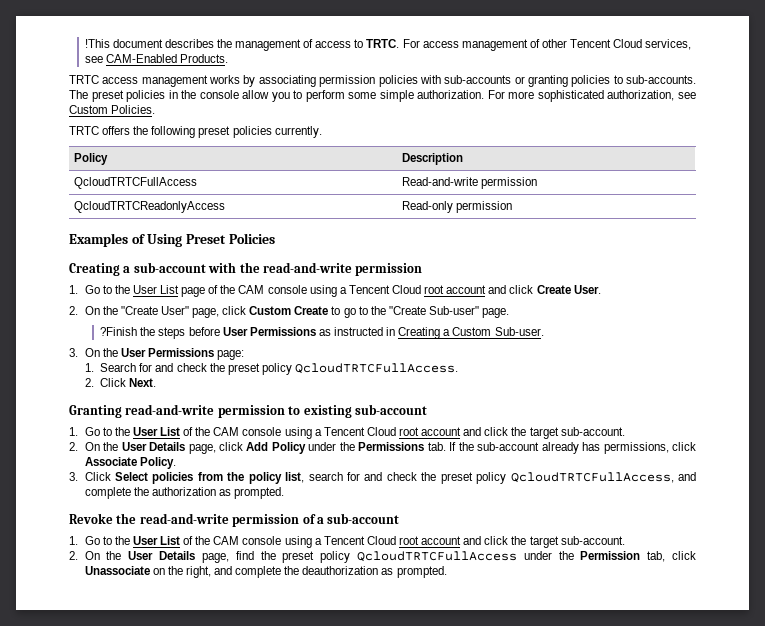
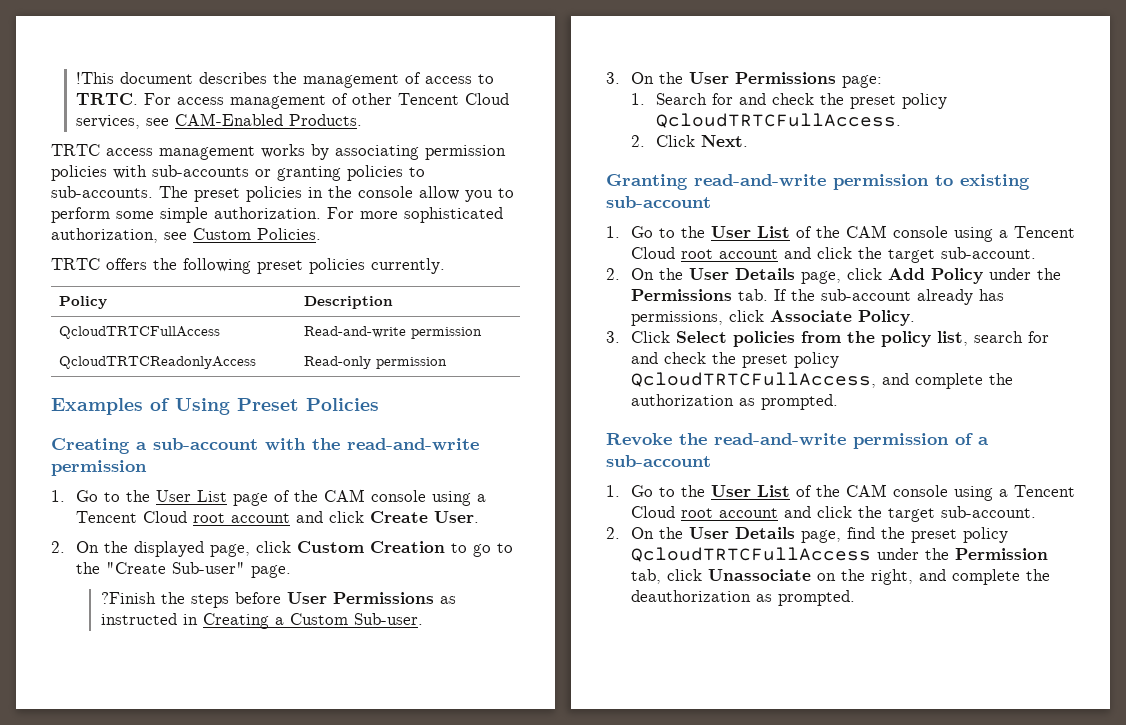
- 2. On the "Create User" page, click Custom Create to go to the "Create Sub-user" page.
+ 2. On the displayed page, click Custom Creation to go to the "Create Sub-user" page.

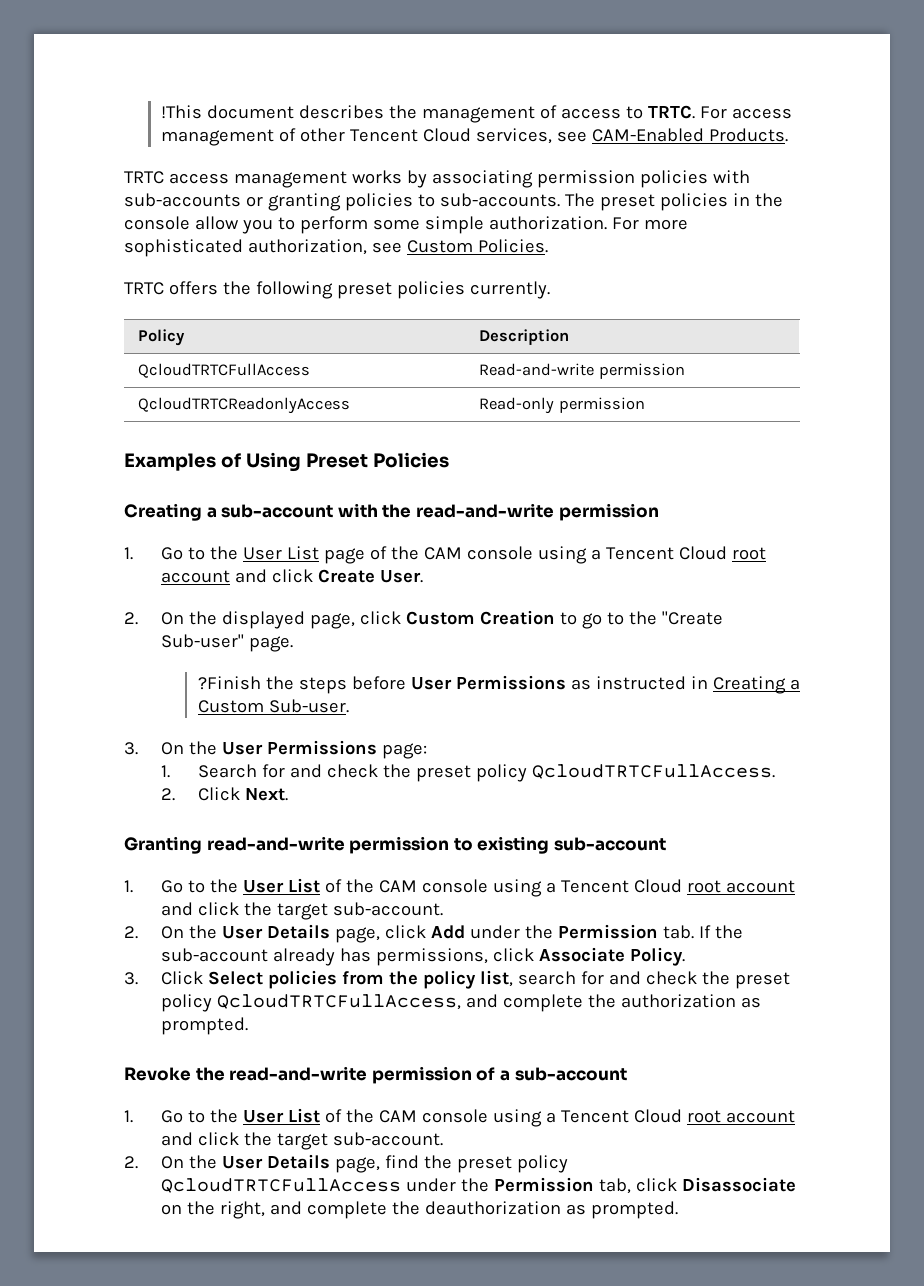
- 2. On the User Details page, click Add Policy under the Permissions tab. If the sub-account already has permissions, click Associate Policy.
+ 2. On the User Details page, click Add under the Permission tab. If the sub-account already has permissions, click Associate Policy.
- 2. On the User Details page, find the preset policy QcloudTRTCFullAccess under the Permission tab, click Unassociate on the right, and complete the deauthorization as prompted.
+ 2. On the User Details page, find the preset policy QcloudTRTCFullAccess under the Permission tab, click Disassociate on the right, and complete the deauthorization as prompted.

